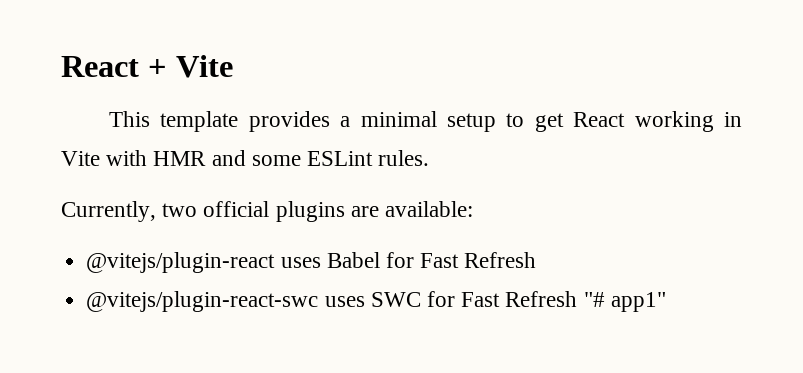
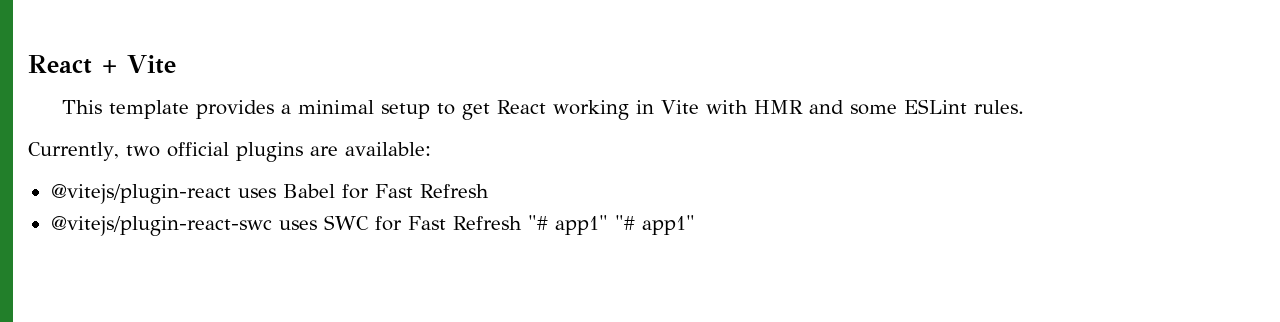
- @vitejs/plugin-react-swc uses SWC for Fast Refresh "# app1"
+ @vitejs/plugin-react-swc uses SWC for Fast Refresh "# app1" "# app1"

